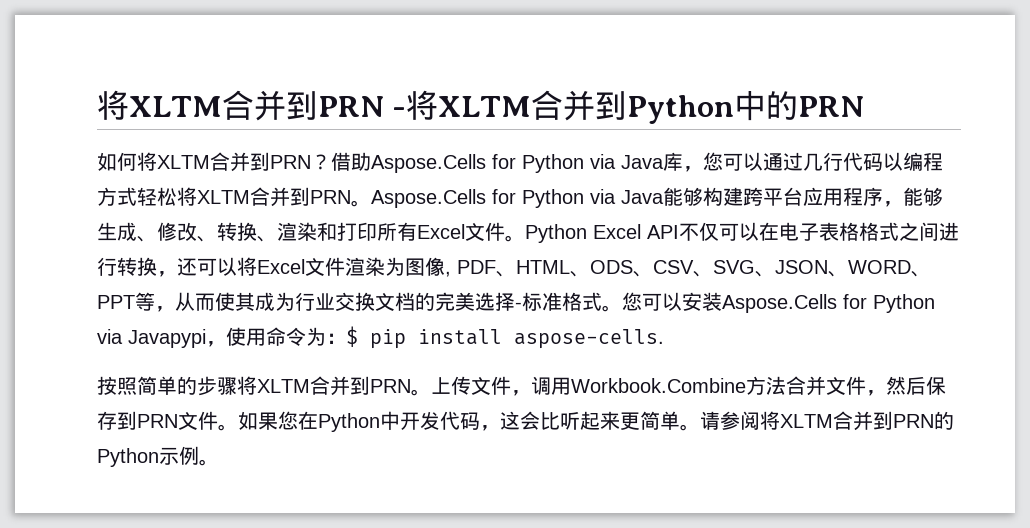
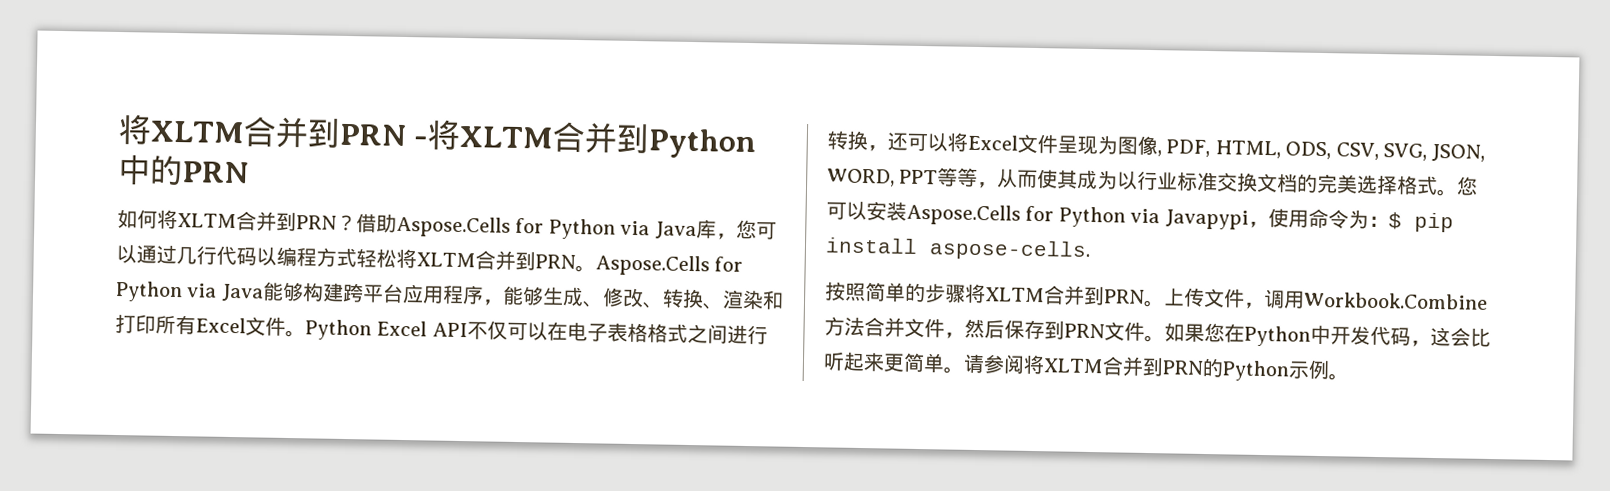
- Python Excel API不仅可以在电子表格格式之间进行转换，还可以将Excel文件渲染为图像, PDF、HTML、ODS、CSV、SVG、JSON、WORD、PPT等，从而使其成为行业交换文档的完美选择-标准格式。
+ Python Excel API不仅可以在电子表格格式之间进行转换，还可以将Excel文件呈现为图像, PDF, HTML, ODS, CSV, SVG, JSON, WORD, PPT等等，从而使其成为以行业标准交换文档的完美选择格式。

